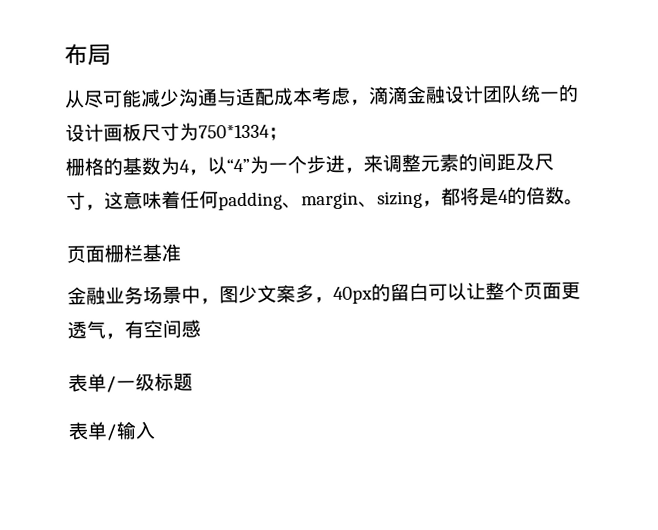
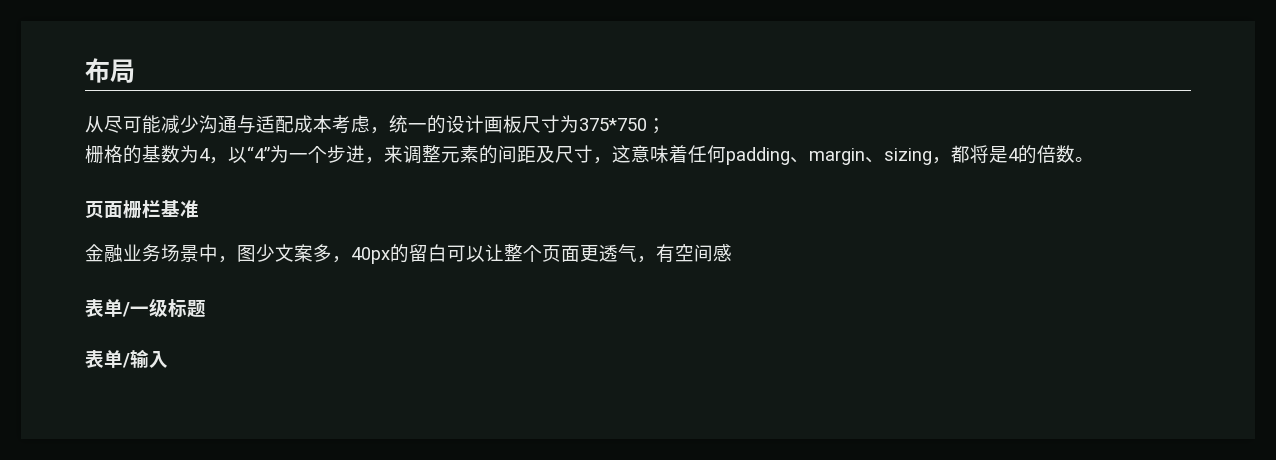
- 从尽可能减少沟通与适配成本考虑，滴滴金融设计团队统一的设计画板尺寸为750*1334；
+ 从尽可能减少沟通与适配成本考虑，统一的设计画板尺寸为375*750；

